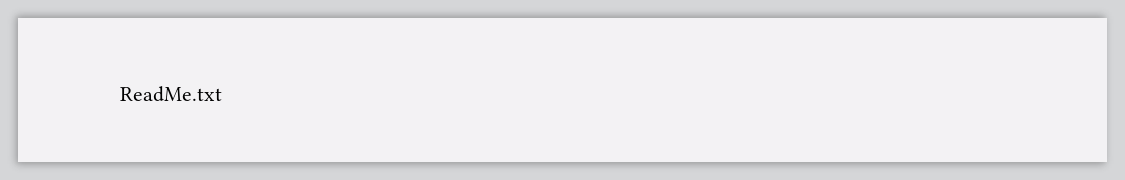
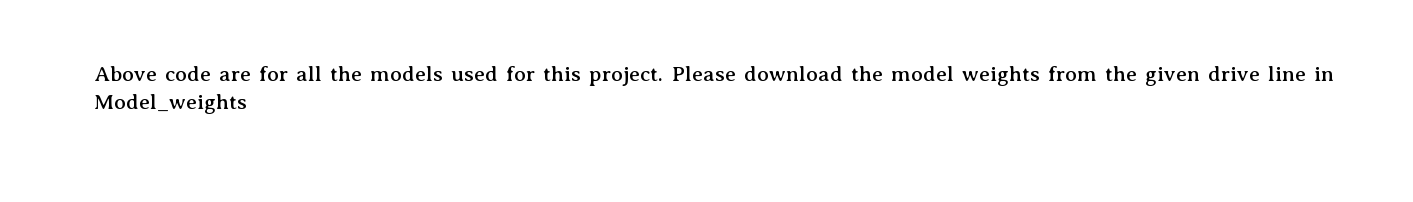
- ReadMe.txt
+ Above code are for all the models used for this project. Please download the model weights from the given drive line in Model_weights

